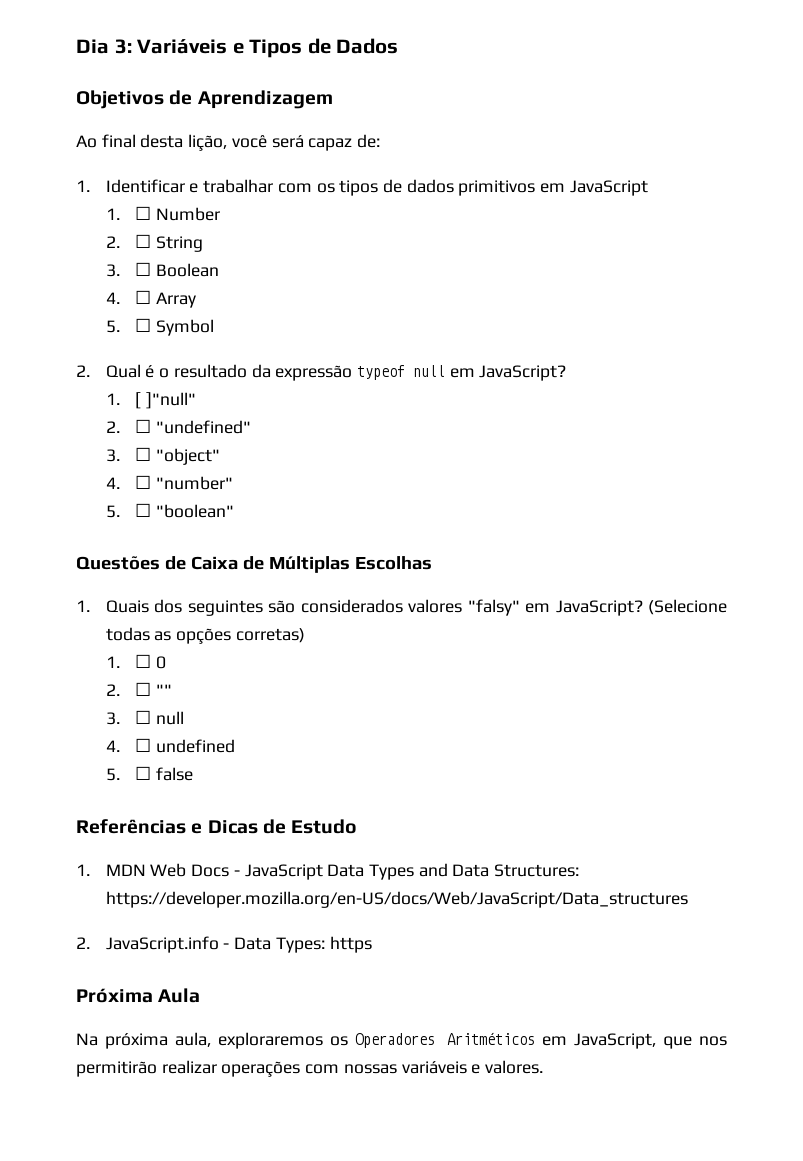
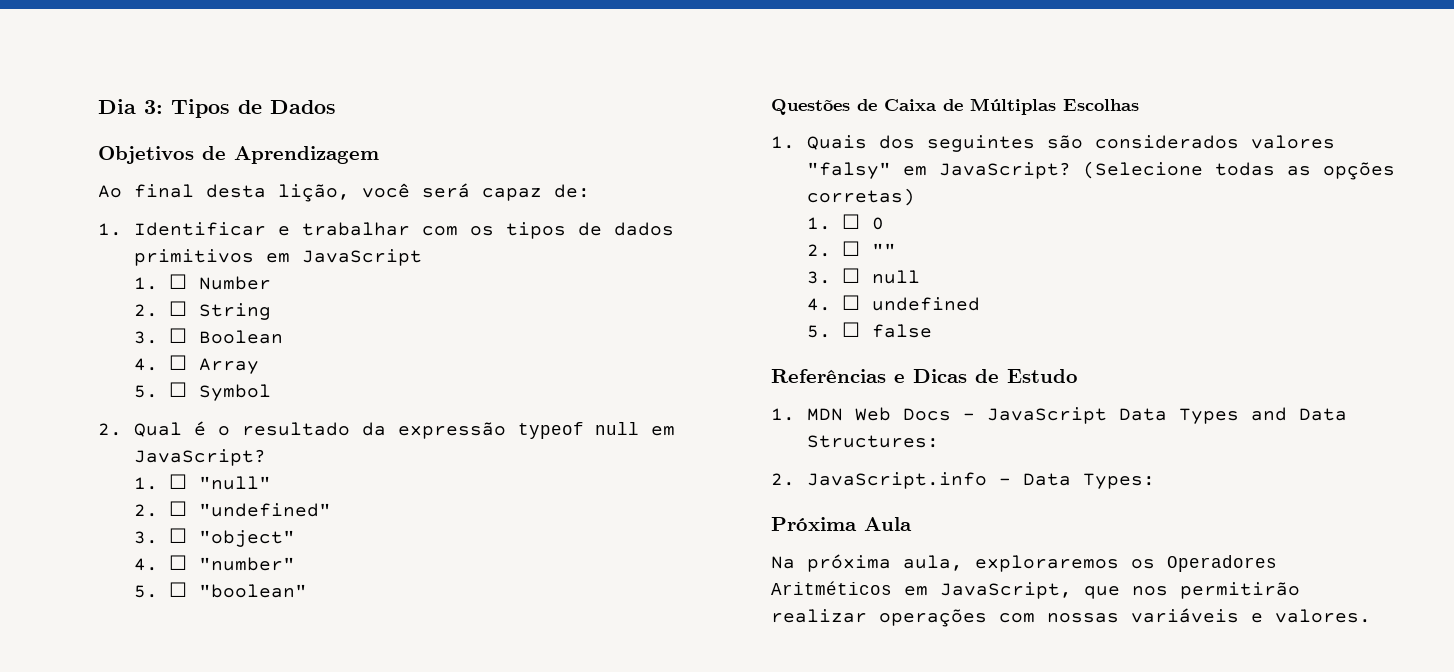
- Dia 3: Variáveis e Tipos de Dados
+ Dia 3: Tipos de Dados
- 1. [ ]"null"
+ 1. ☐ "null"
- 1. MDN Web Docs - JavaScript Data Types and Data Structures: https://developer.mozilla.org/en-US/docs/Web/JavaScript/Data_structures
+ 1. MDN Web Docs - JavaScript Data Types and Data Structures:
- 2. JavaScript.info - Data Types: https
+ 2. JavaScript.info - Data Types:

